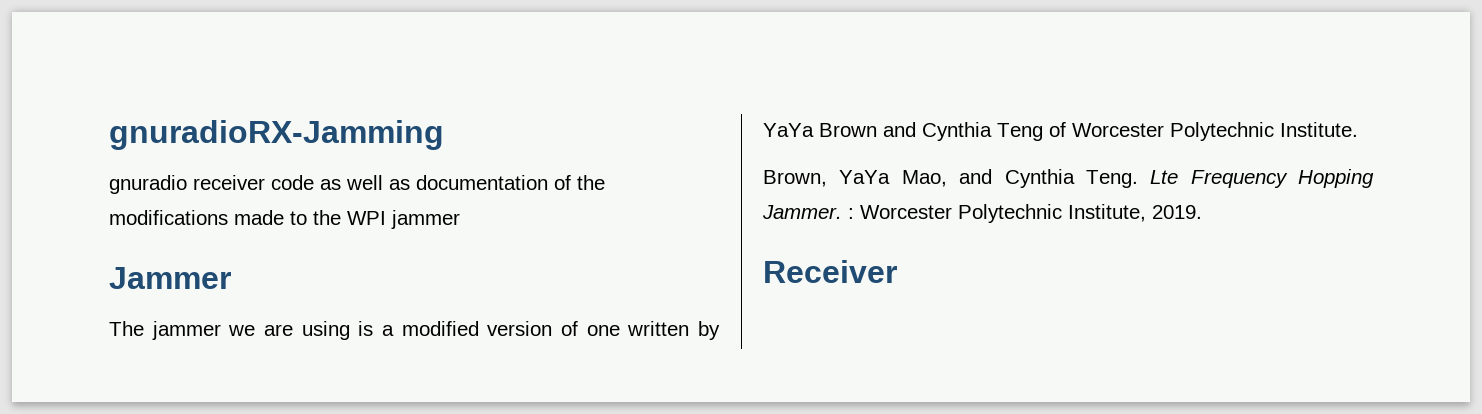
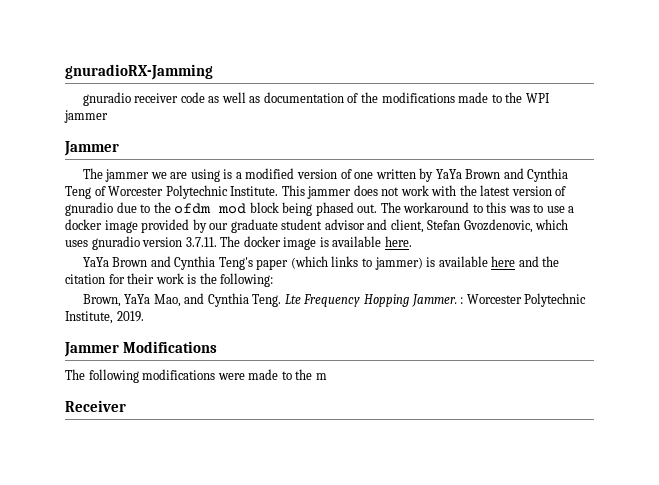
+ This jammer does not work with the latest version of gnuradio due to the ofdm mod block being phased out. The workaround to this was to use a docker image provided by our graduate student advisor and client, Stefan Gvozdenovic, which uses gnuradio version 3.7.11. The docker image is available here.
+ YaYa Brown and Cynthia Teng's paper (which links to jammer) is available here and the citation for their work is the following:
+ Jammer Modifications
+ The following modifications were made to the m

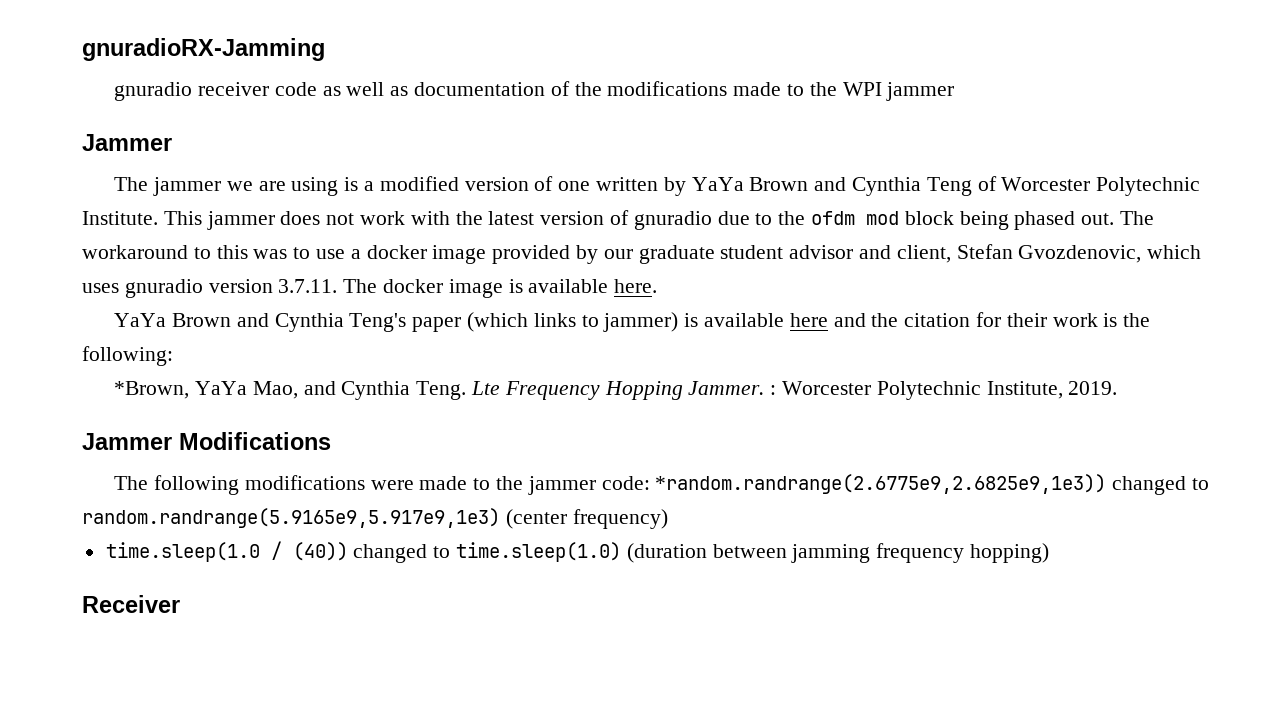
- Brown, YaYa Mao, and Cynthia Teng.
+ *Brown, YaYa Mao, and Cynthia Teng.
- The following modifications were made to the m
+ The following modifications were made to the jammer code: *random.randrange(2.6775e9,2.6825e9,1e3)) changed to random.randrange(5.9165e9,5.917e9,1e3) (center frequency)
+ time.sleep(1.0 / (40)) changed to time.sleep(1.0) (duration between jamming frequency hopping)

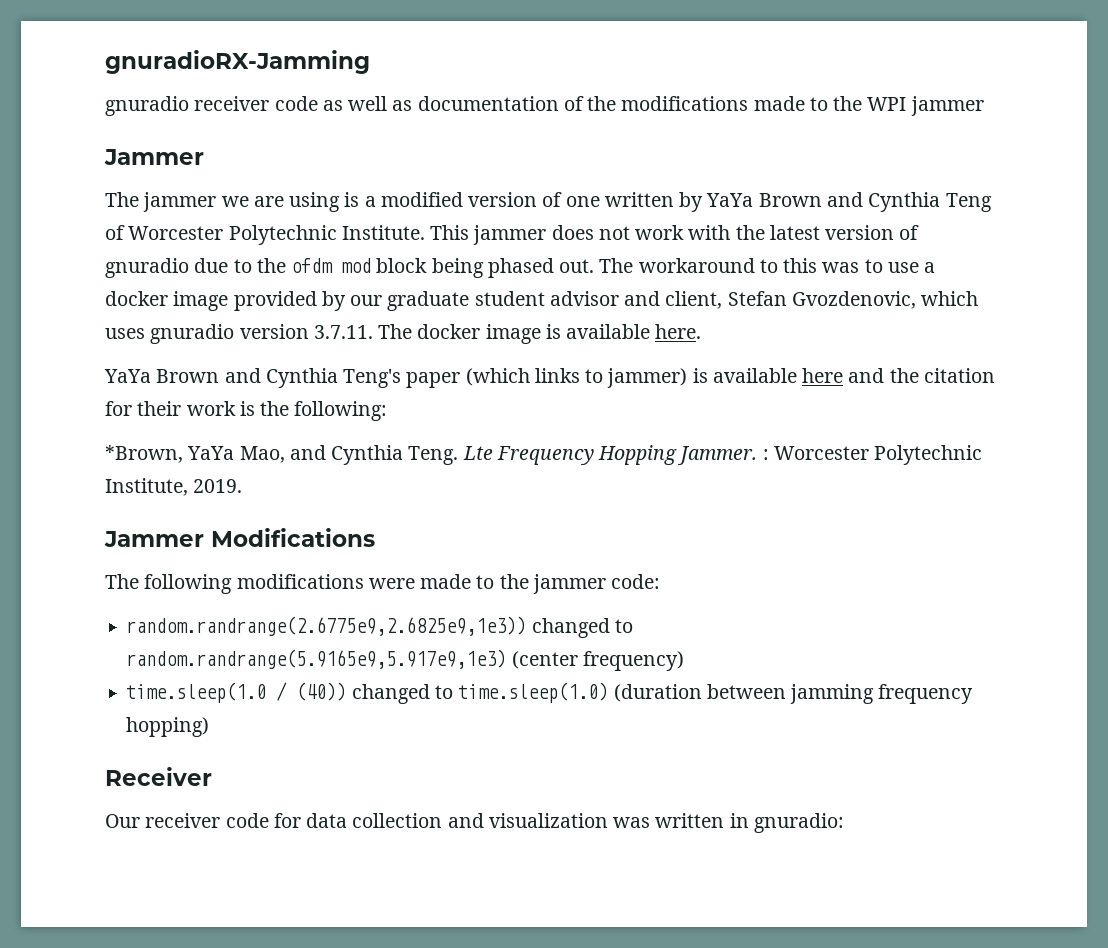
- The following modifications were made to the jammer code: *random.randrange(2.6775e9,2.6825e9,1e3)) changed to random.randrange(5.9165e9,5.917e9,1e3) (center frequency)
+ The following modifications were made to the jammer code:
+ random.randrange(2.6775e9,2.6825e9,1e3)) changed to random.randrange(5.9165e9,5.917e9,1e3) (center frequency)
+ Our receiver code for data collection and visualization was written in gnuradio:

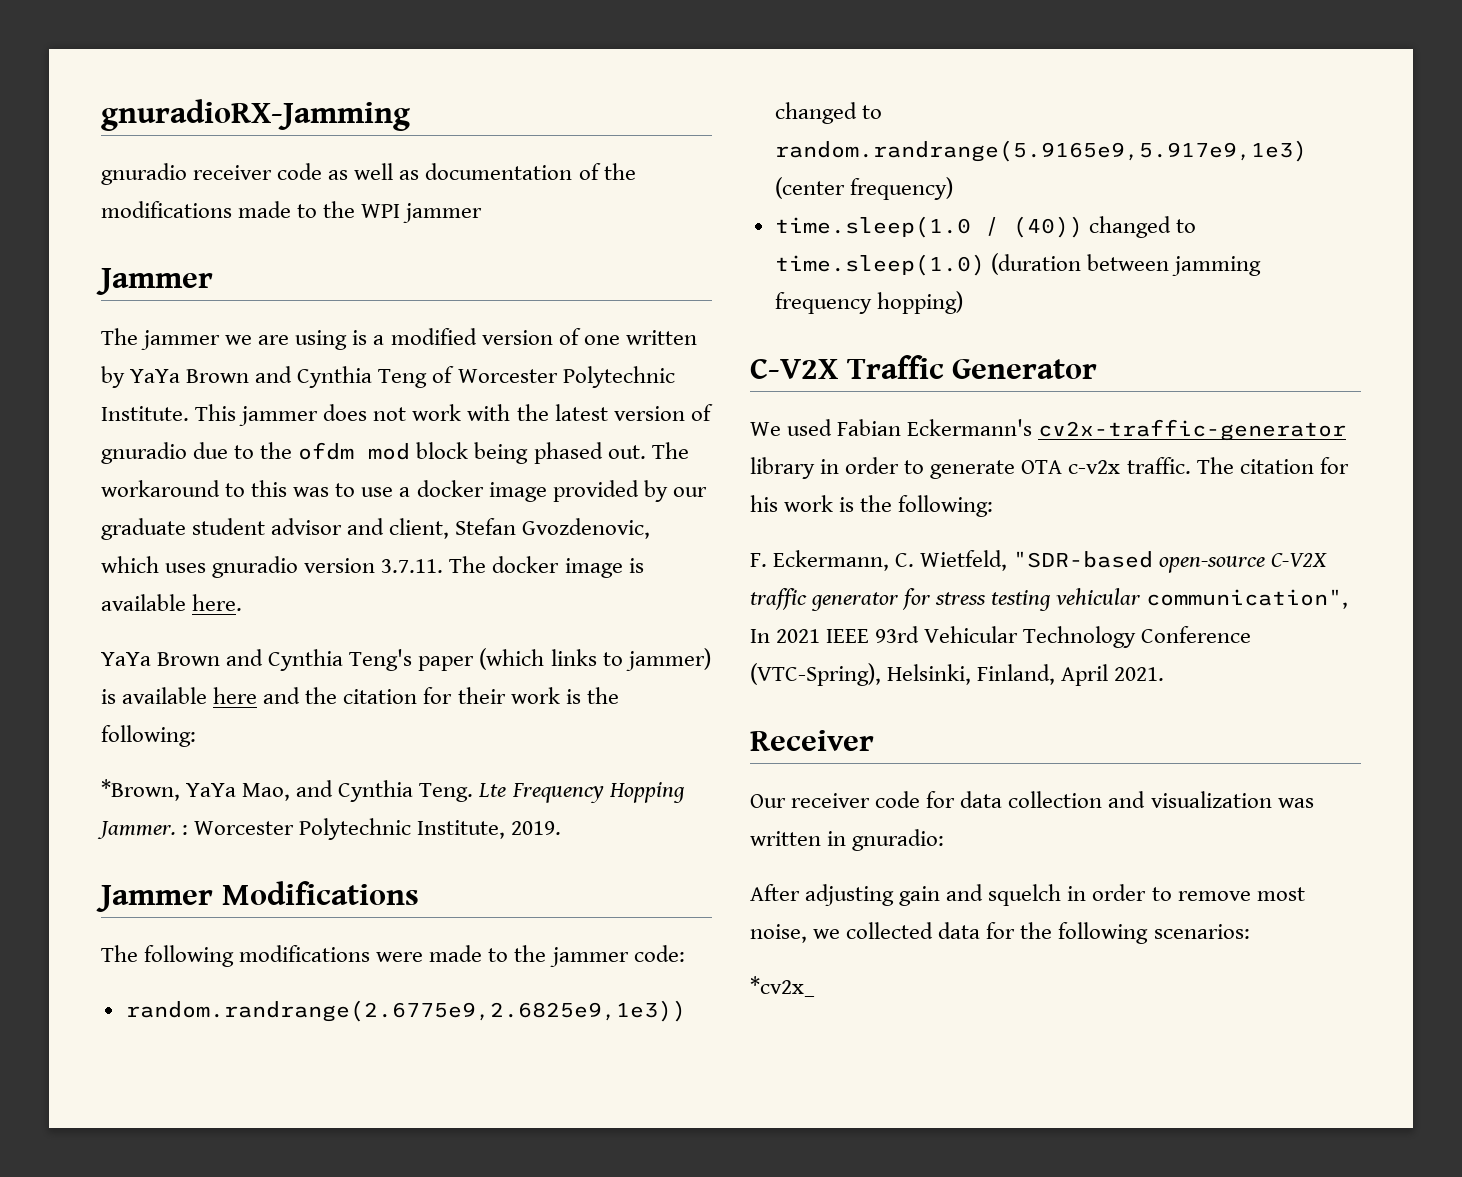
+ C-V2X Traffic Generator
+ We used Fabian Eckermann's cv2x-traffic-generator library in order to generate OTA c-v2x traffic. The citation for his work is the following:
+ F. Eckermann, C. Wietfeld, "SDR-based open-source C-V2X traffic generator for stress testing vehicular communication", In 2021 IEEE 93rd Vehicular Technology Conference (VTC-Spring), Helsinki, Finland, April 2021.
+ After adjusting gain and squelch in order to remove most noise, we collected data for the following scenarios:
+ *cv2x_

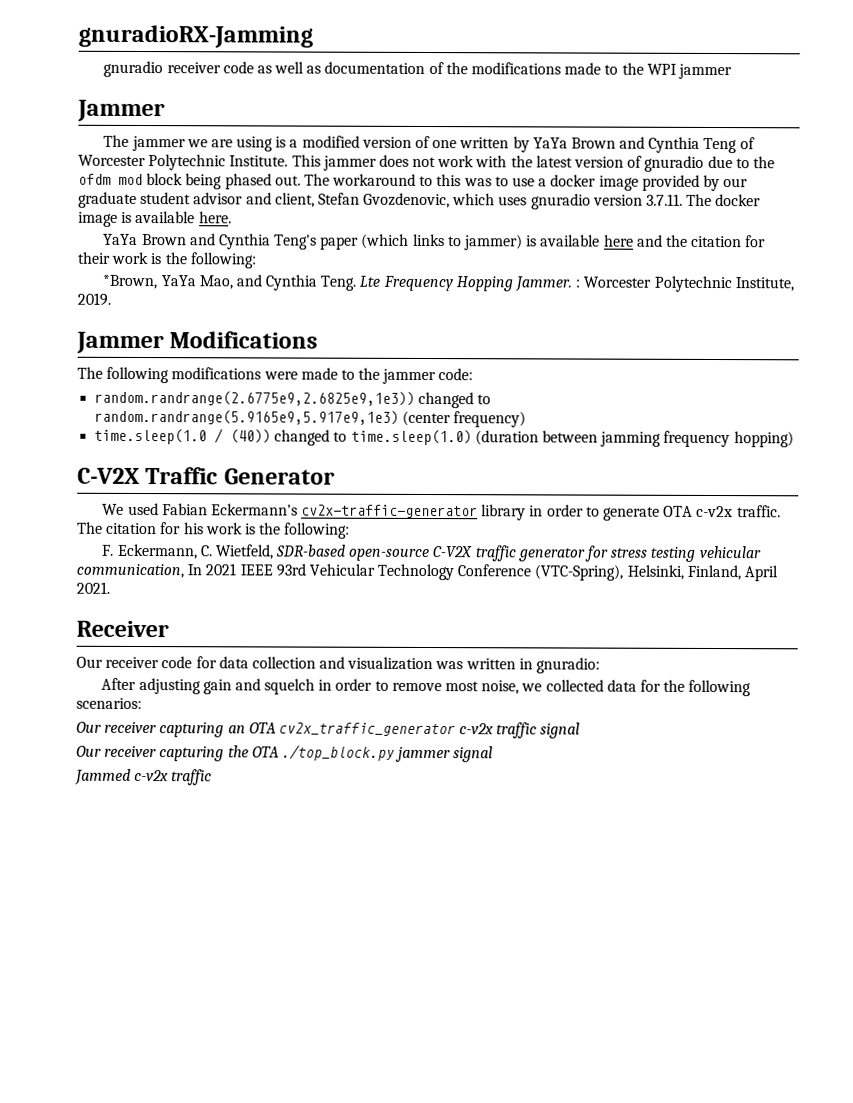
- F. Eckermann, C. Wietfeld, "SDR-based open-source C-V2X traffic generator for stress testing vehicular communication", In 2021 IEEE 93rd Vehicular Technology Conference (VTC-Spring), Helsinki, Finland, April 2021.
+ F. Eckermann, C. Wietfeld, SDR-based open-source C-V2X traffic generator for stress testing vehicular communication, In 2021 IEEE 93rd Vehicular Technology Conference (VTC-Spring), Helsinki, Finland, April 2021.
- *cv2x_
+ Our receiver capturing an OTA cv2x_traffic_generator c-v2x traffic signal
+ Our receiver capturing the OTA ./top_block.py jammer signal
+ Jammed c-v2x traffic

